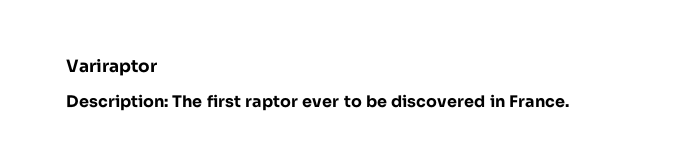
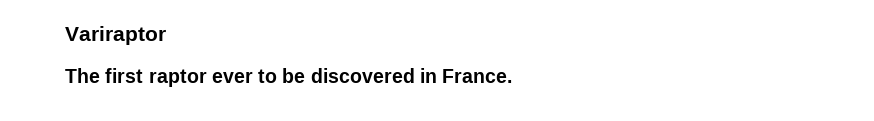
- Description: The first raptor ever to be discovered in France.
+ The first raptor ever to be discovered in France.

